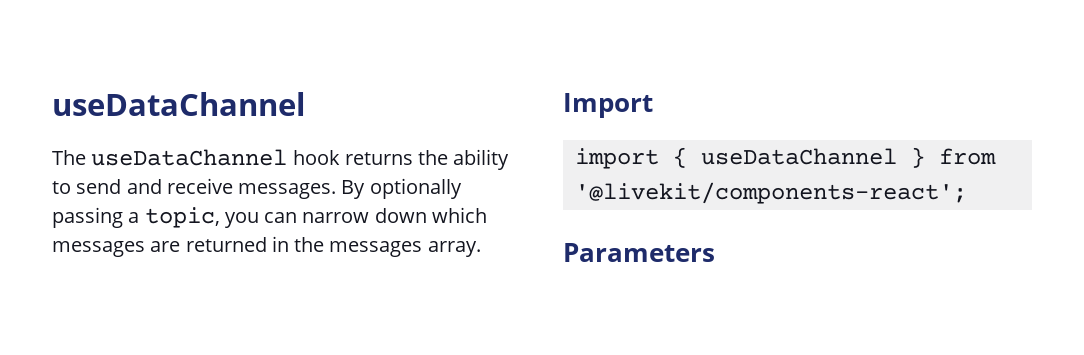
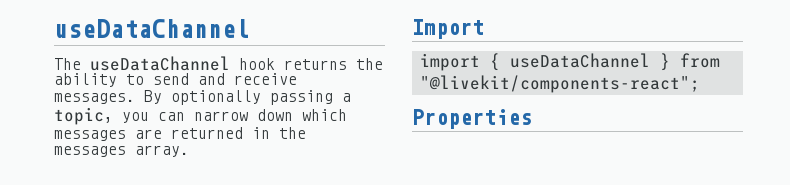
- import { useDataChannel } from '@livekit/components-react';
- Parameters
+ import { useDataChannel } from "@livekit/components-react";
+ Properties

